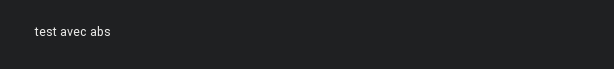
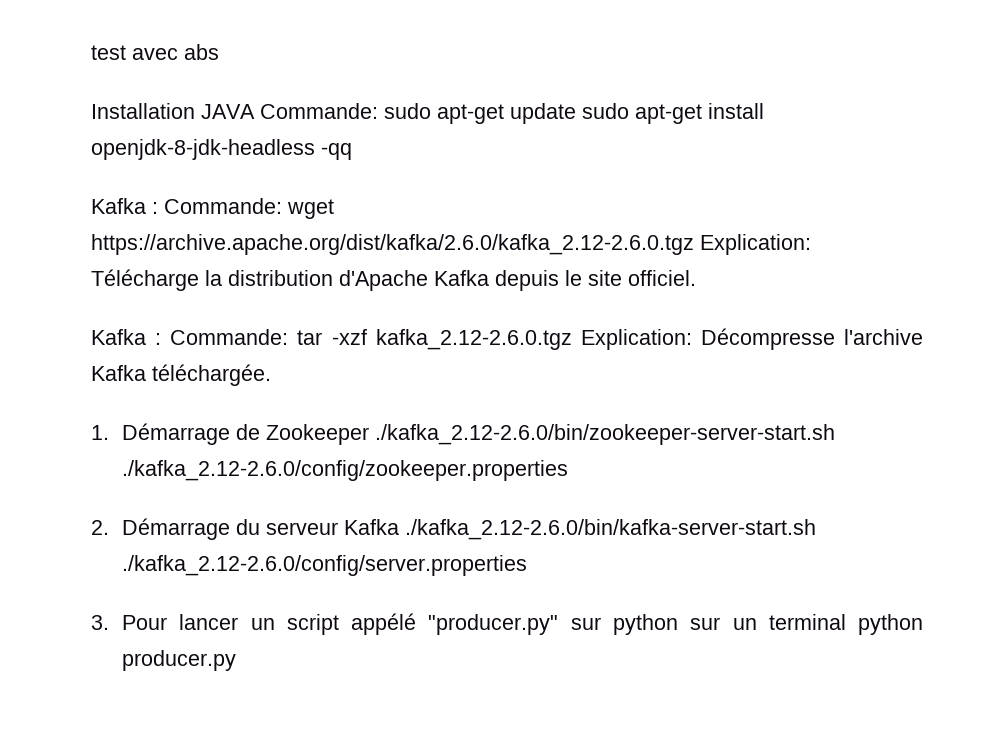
+ Installation JAVA Commande: sudo apt-get update sudo apt-get install openjdk-8-jdk-headless -qq
+ Kafka : Commande: wget https://archive.apache.org/dist/kafka/2.6.0/kafka_2.12-2.6.0.tgz Explication: Télécharge la distribution d'Apache Kafka depuis le site officiel.
+ Kafka : Commande: tar -xzf kafka_2.12-2.6.0.tgz Explication: Décompresse l'archive Kafka téléchargée.
+ 1. Démarrage de Zookeeper ./kafka_2.12-2.6.0/bin/zookeeper-server-start.sh ./kafka_2.12-2.6.0/config/zookeeper.properties
+ 2. Démarrage du serveur Kafka ./kafka_2.12-2.6.0/bin/kafka-server-start.sh ./kafka_2.12-2.6.0/config/server.properties
+ 3. Pour lancer un script appélé "producer.py" sur python sur un terminal python producer.py

